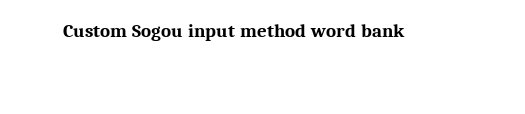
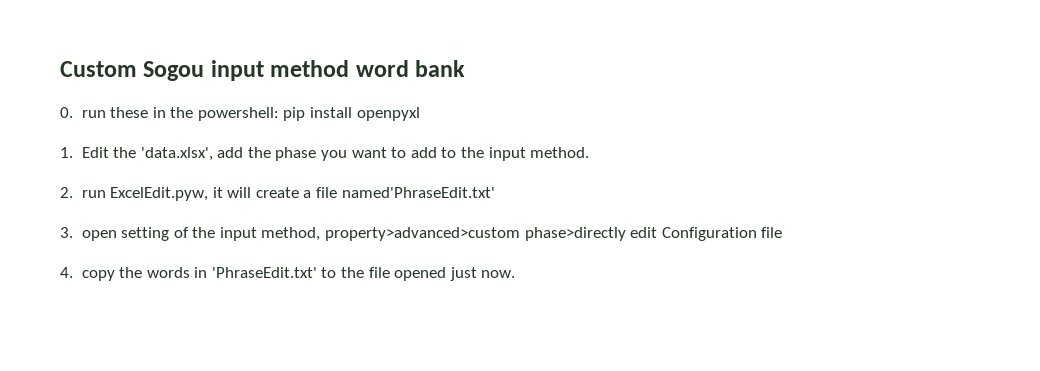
+ 0. run these in the powershell: pip install openpyxl
+ 1. Edit the 'data.xlsx', add the phase you want to add to the input method.
+ 2. run ExcelEdit.pyw, it will create a file named'PhraseEdit.txt'
+ 3. open setting of the input method, property>advanced>custom phase>directly edit Configuration file
+ 4. copy the words in 'PhraseEdit.txt' to the file opened just now.

